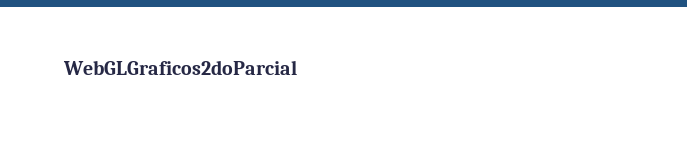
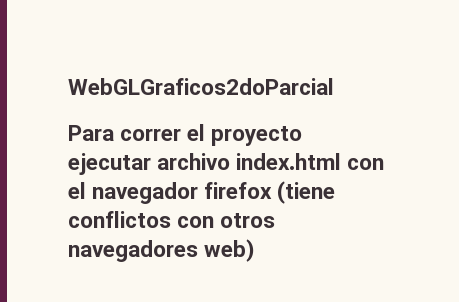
+ Para correr el proyecto ejecutar archivo index.html con el navegador firefox (tiene conflictos con otros navegadores web)

